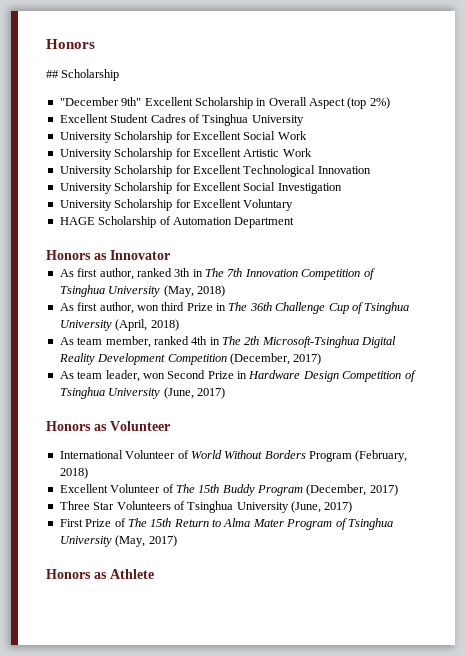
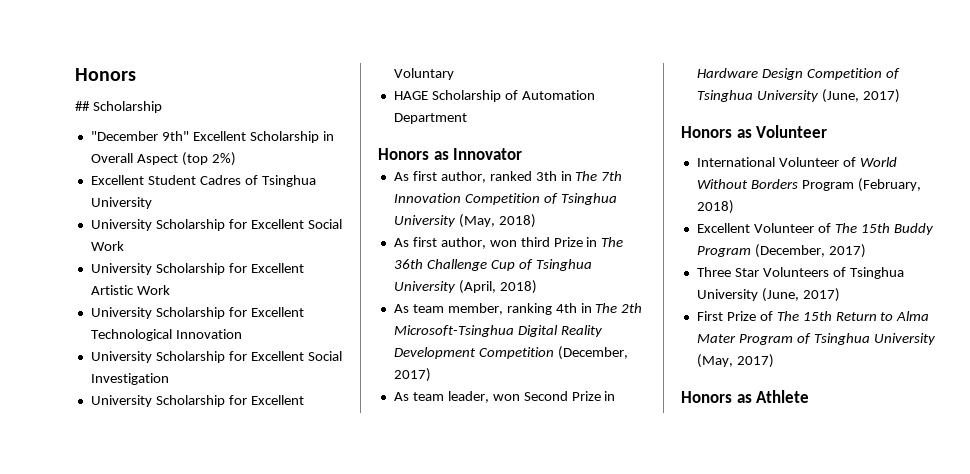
- As team member, ranked 4th in The 2th Microsoft-Tsinghua Digital Reality Development Competition (December, 2017)
+ As team member, ranking 4th in The 2th Microsoft-Tsinghua Digital Reality Development Competition (December, 2017)

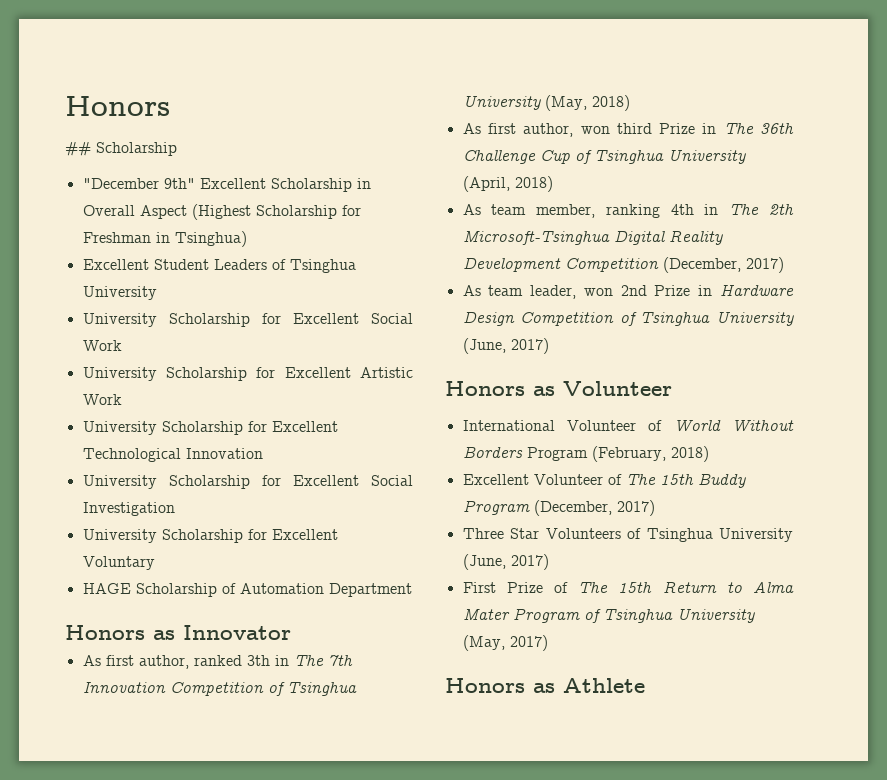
- "December 9th" Excellent Scholarship in Overall Aspect (top 2%)
+ "December 9th" Excellent Scholarship in Overall Aspect (Highest Scholarship for Freshman in Tsinghua)
- Excellent Student Cadres of Tsinghua University
+ Excellent Student Leaders of Tsinghua University
- As team leader, won Second Prize in Hardware Design Competition of Tsinghua University (June, 2017)
+ As team leader, won 2nd Prize in Hardware Design Competition of Tsinghua University (June, 2017)

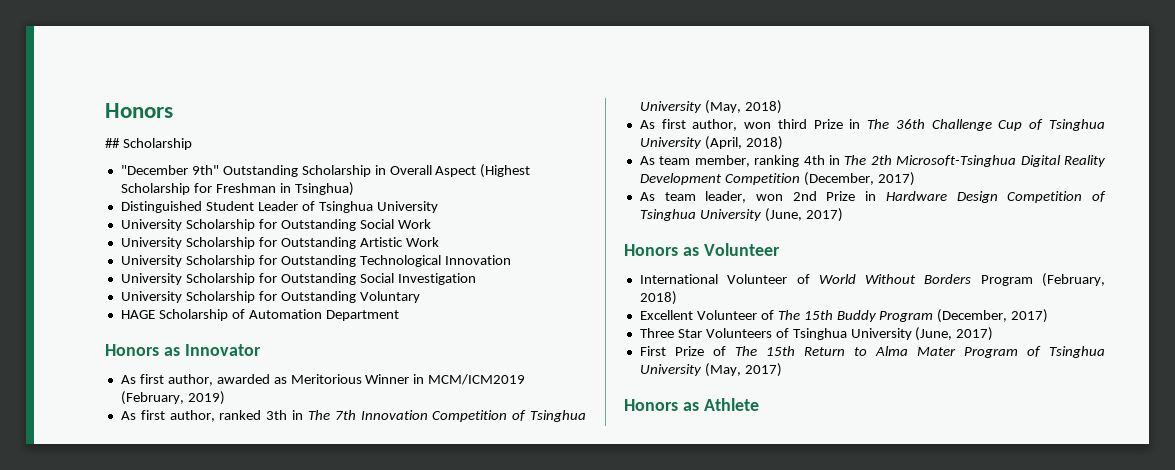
- "December 9th" Excellent Scholarship in Overall Aspect (Highest Scholarship for Freshman in Tsinghua)
+ "December 9th" Outstanding Scholarship in Overall Aspect (Highest Scholarship for Freshman in Tsinghua)
- Excellent Student Leaders of Tsinghua University
+ Distinguished Student Leader of Tsinghua University
- University Scholarship for Excellent Social Work
+ University Scholarship for Outstanding Social Work
- University Scholarship for Excellent Artistic Work
+ University Scholarship for Outstanding Artistic Work
- University Scholarship for Excellent Technological Innovation
+ University Scholarship for Outstanding Technological Innovation
- University Scholarship for Excellent Social Investigation
+ University Scholarship for Outstanding Social Investigation
- University Scholarship for Excellent Voluntary
+ University Scholarship for Outstanding Voluntary
+ As first author, awarded as Meritorious Winner in MCM/ICM2019 (February, 2019)

